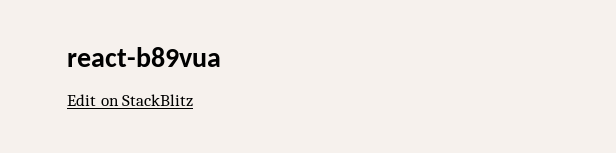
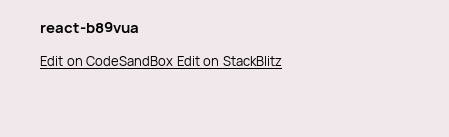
- Edit on StackBlitz
+ Edit on CodeSandBox Edit on StackBlitz

